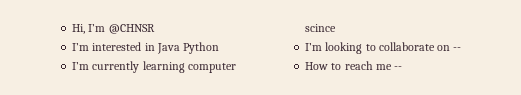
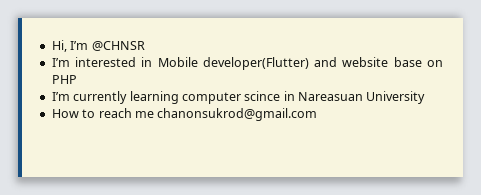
- I’m interested in Java Python
+ I’m interested in Mobile developer(Flutter) and website base on PHP
- I’m currently learning computer scince
- I’m looking to collaborate on --
+ I’m currently learning computer scince in Nareasuan University
- How to reach me --
+ How to reach me chanonsukrod@gmail.com

